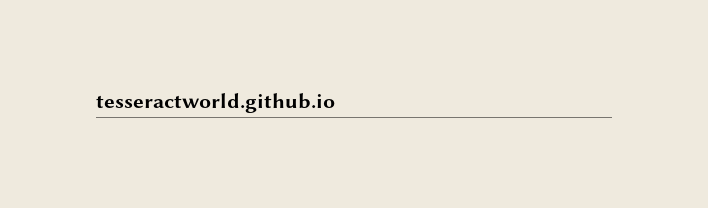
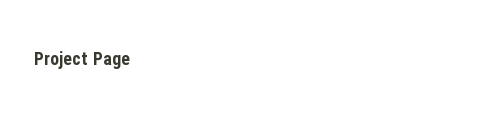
- tesseractworld.github.io
+ Project Page

